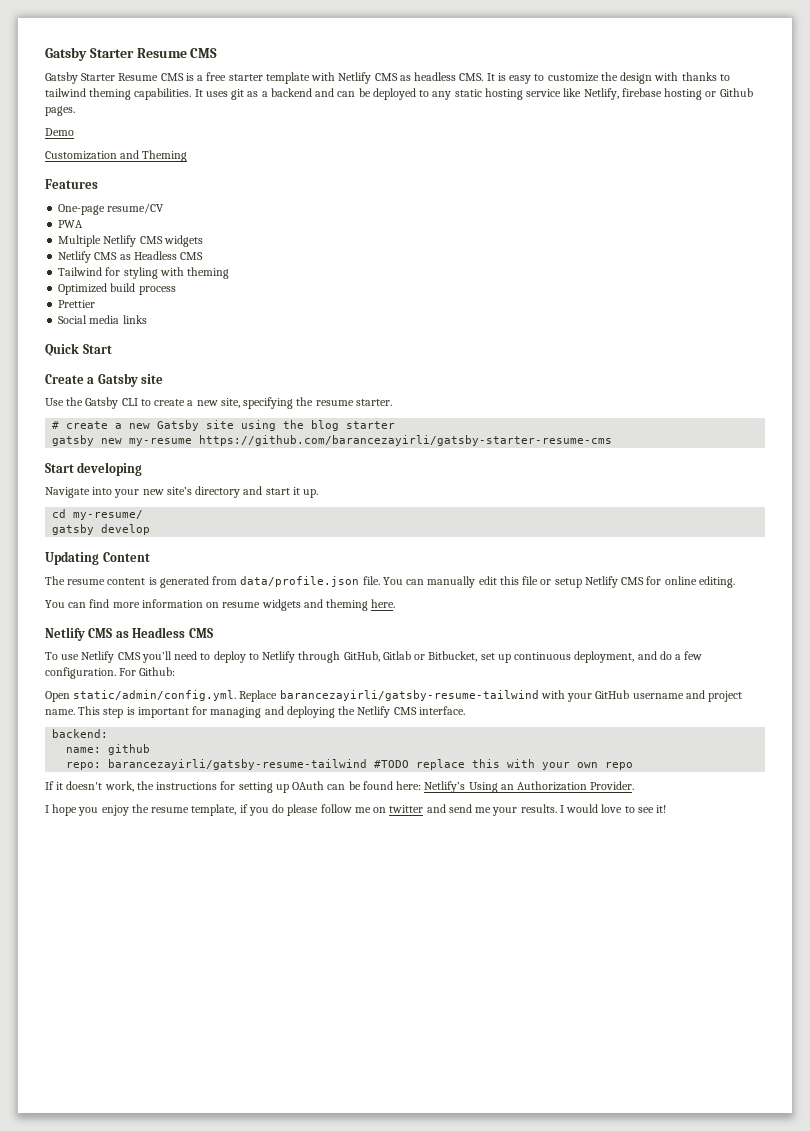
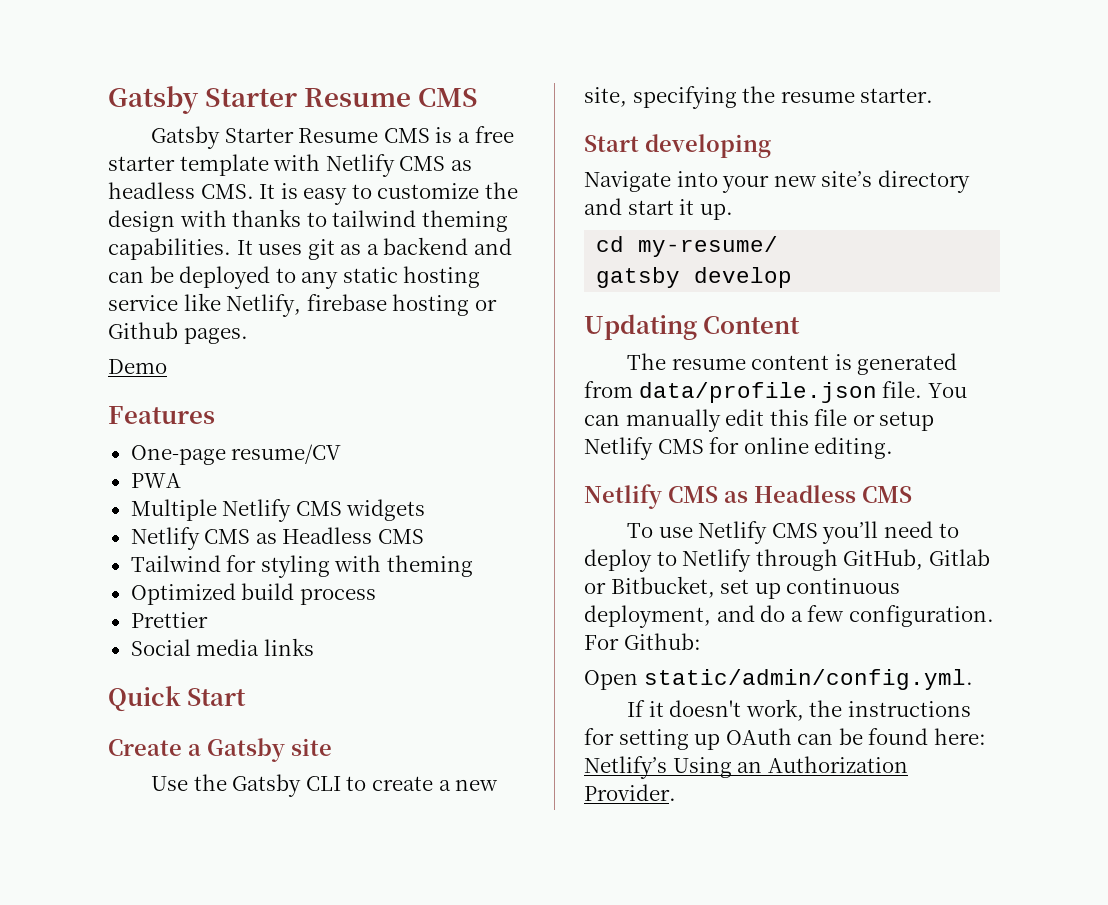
- Customization and Theming
- # create a new Gatsby site using the blog starter
- gatsby new my-resume https://github.com/barancezayirli/gatsby-starter-resume-cms
- You can find more information on resume widgets and theming here.
- Open static/admin/config.yml. Replace barancezayirli/gatsby-resume-tailwind with your GitHub username and project name. This step is important for managing and deploying the Netlify CMS interface.
- backend:
- name: github
- repo: barancezayirli/gatsby-resume-tailwind #TODO replace this with your own repo
+ Open static/admin/config.yml.
- I hope you enjoy the resume template, if you do please follow me on twitter and send me your results. I would love to see it!

